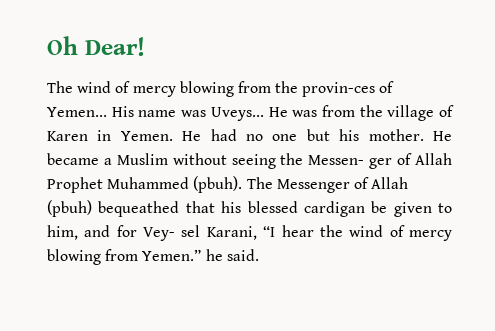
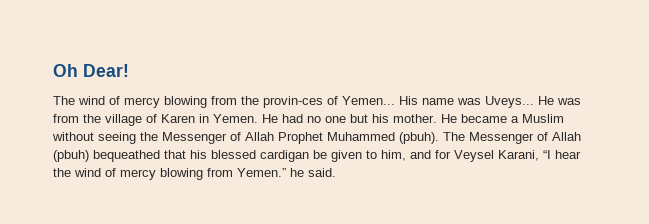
- He became a Muslim without seeing the Messen- ger of Allah Prophet Muhammed (pbuh).
+ He became a Muslim without seeing the Messenger of Allah Prophet Muhammed (pbuh).
- The Messenger of Allah (pbuh) bequeathed that his blessed cardigan be given to him, and for Vey- sel Karani, “I hear the wind of mercy blowing from Yemen.” he said.
+ The Messenger of Allah (pbuh) bequeathed that his blessed cardigan be given to him, and for Veysel Karani, “I hear the wind of mercy blowing from Yemen.” he said.

